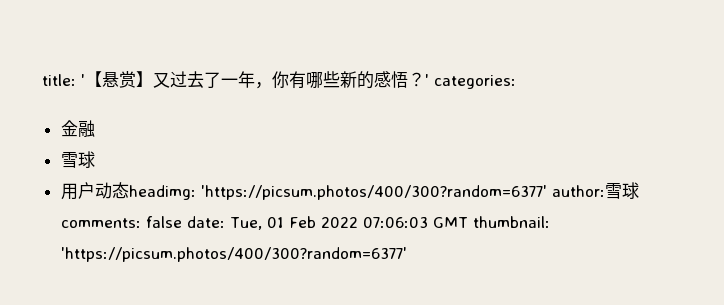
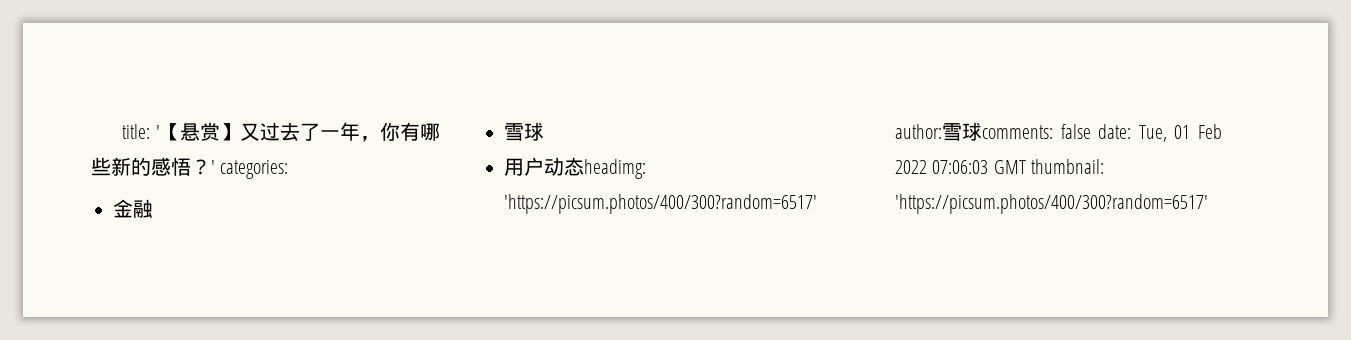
- 用户动态headimg: 'https://picsum.photos/400/300?random=6377' author:雪球comments: false date: Tue, 01 Feb 2022 07:06:03 GMT thumbnail: 'https://picsum.photos/400/300?random=6377'
+ 用户动态headimg: 'https://picsum.photos/400/300?random=6517' author:雪球comments: false date: Tue, 01 Feb 2022 07:06:03 GMT thumbnail: 'https://picsum.photos/400/300?random=6517'

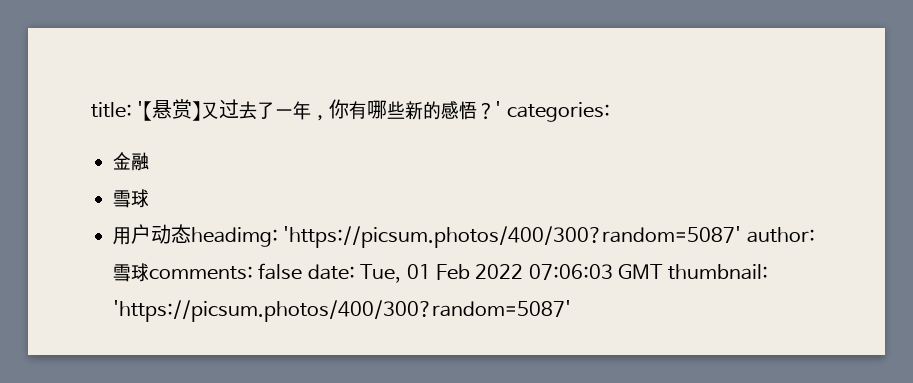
- 用户动态headimg: 'https://picsum.photos/400/300?random=6517' author:雪球comments: false date: Tue, 01 Feb 2022 07:06:03 GMT thumbnail: 'https://picsum.photos/400/300?random=6517'
+ 用户动态headimg: 'https://picsum.photos/400/300?random=5087' author:雪球comments: false date: Tue, 01 Feb 2022 07:06:03 GMT thumbnail: 'https://picsum.photos/400/300?random=5087'

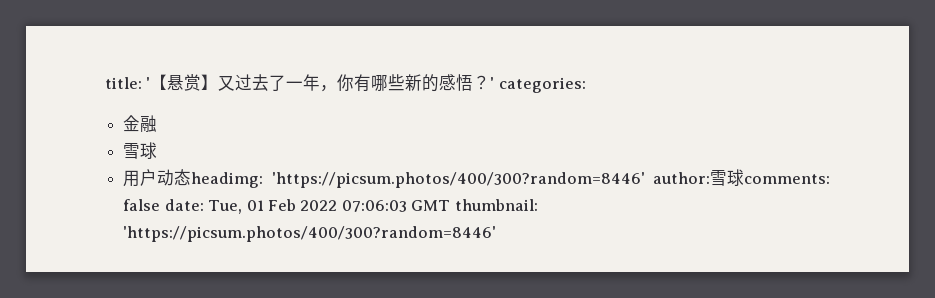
- 用户动态headimg: 'https://picsum.photos/400/300?random=5087' author:雪球comments: false date: Tue, 01 Feb 2022 07:06:03 GMT thumbnail: 'https://picsum.photos/400/300?random=5087'
+ 用户动态headimg: 'https://picsum.photos/400/300?random=8446' author:雪球comments: false date: Tue, 01 Feb 2022 07:06:03 GMT thumbnail: 'https://picsum.photos/400/300?random=8446'

